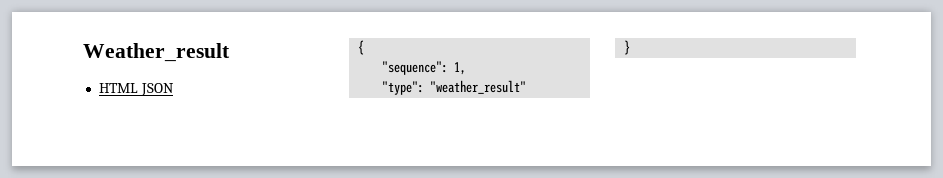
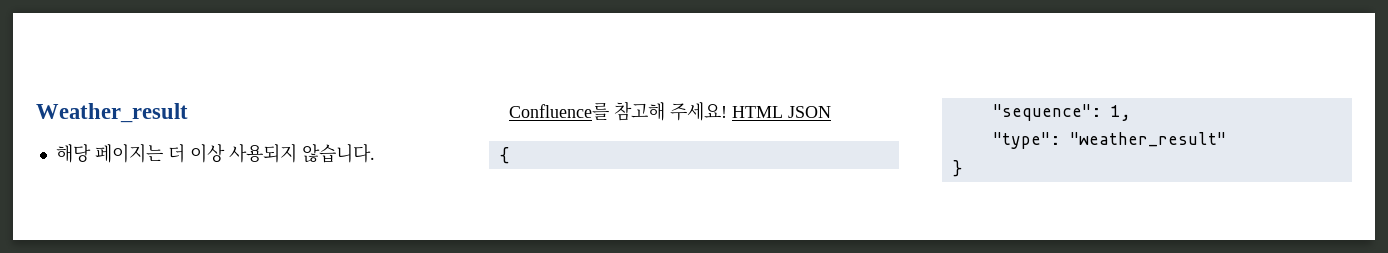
+ 해당 페이지는 더 이상 사용되지 않습니다. Confluence를 참고해 주세요!

